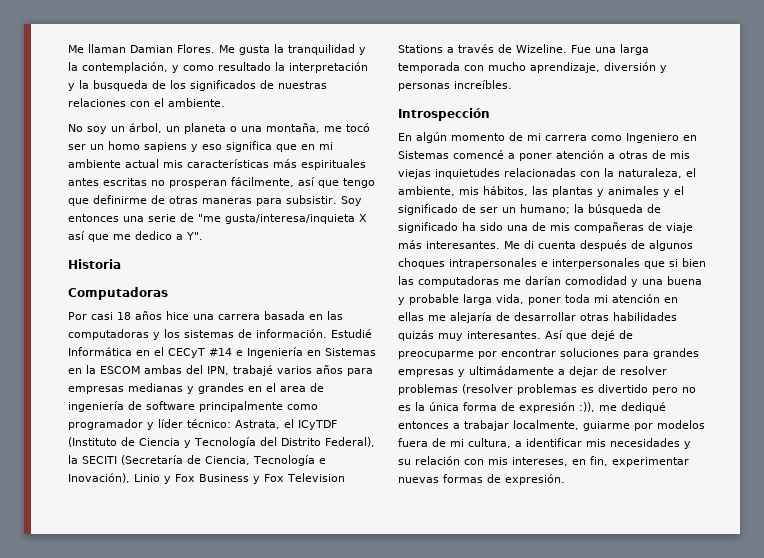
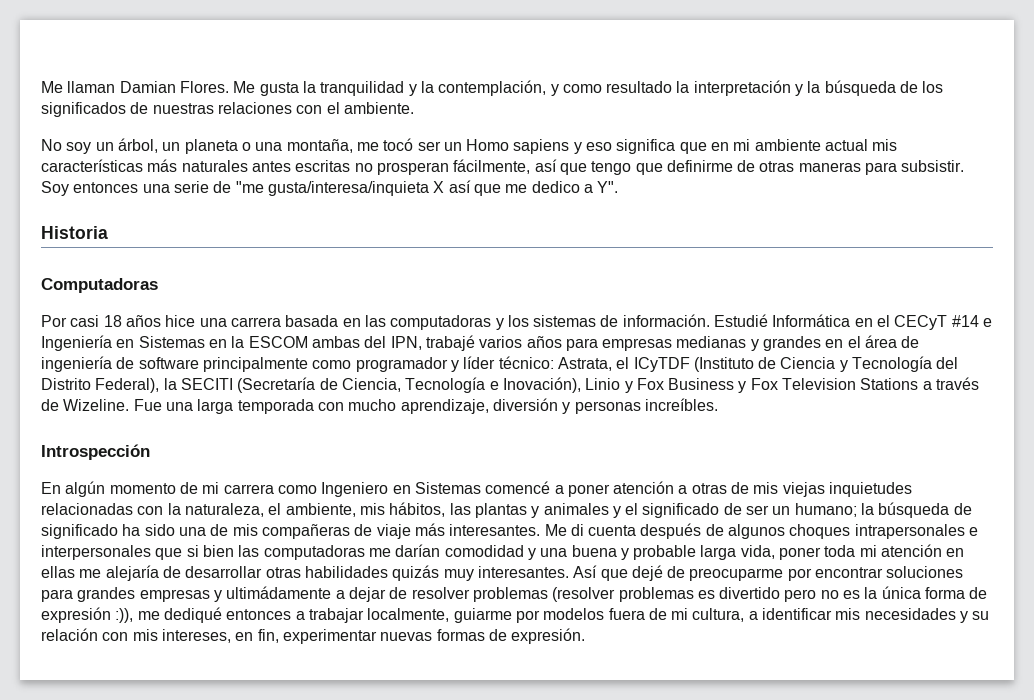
- Me gusta la tranquilidad y la contemplación, y como resultado la interpretación y la busqueda de los significados de nuestras relaciones con el ambiente.
+ Me gusta la tranquilidad y la contemplación, y como resultado la interpretación y la búsqueda de los significados de nuestras relaciones con el ambiente.
- No soy un árbol, un planeta o una montaña, me tocó ser un homo sapiens y eso significa que en mi ambiente actual mis características más espirituales antes escritas no prosperan fácilmente, así que tengo que definirme de otras maneras para subsistir.
+ No soy un árbol, un planeta o una montaña, me tocó ser un Homo sapiens y eso significa que en mi ambiente actual mis características más naturales antes escritas no prosperan fácilmente, así que tengo que definirme de otras maneras para subsistir.
- Estudié Informática en el CECyT #14 e Ingeniería en Sistemas en la ESCOM ambas del IPN, trabajé varios años para empresas medianas y grandes en el area de ingeniería de software principalmente como programador y líder técnico:
+ Estudié Informática en el CECyT #14 e Ingeniería en Sistemas en la ESCOM ambas del IPN, trabajé varios años para empresas medianas y grandes en el área de ingeniería de software principalmente como programador y líder técnico:

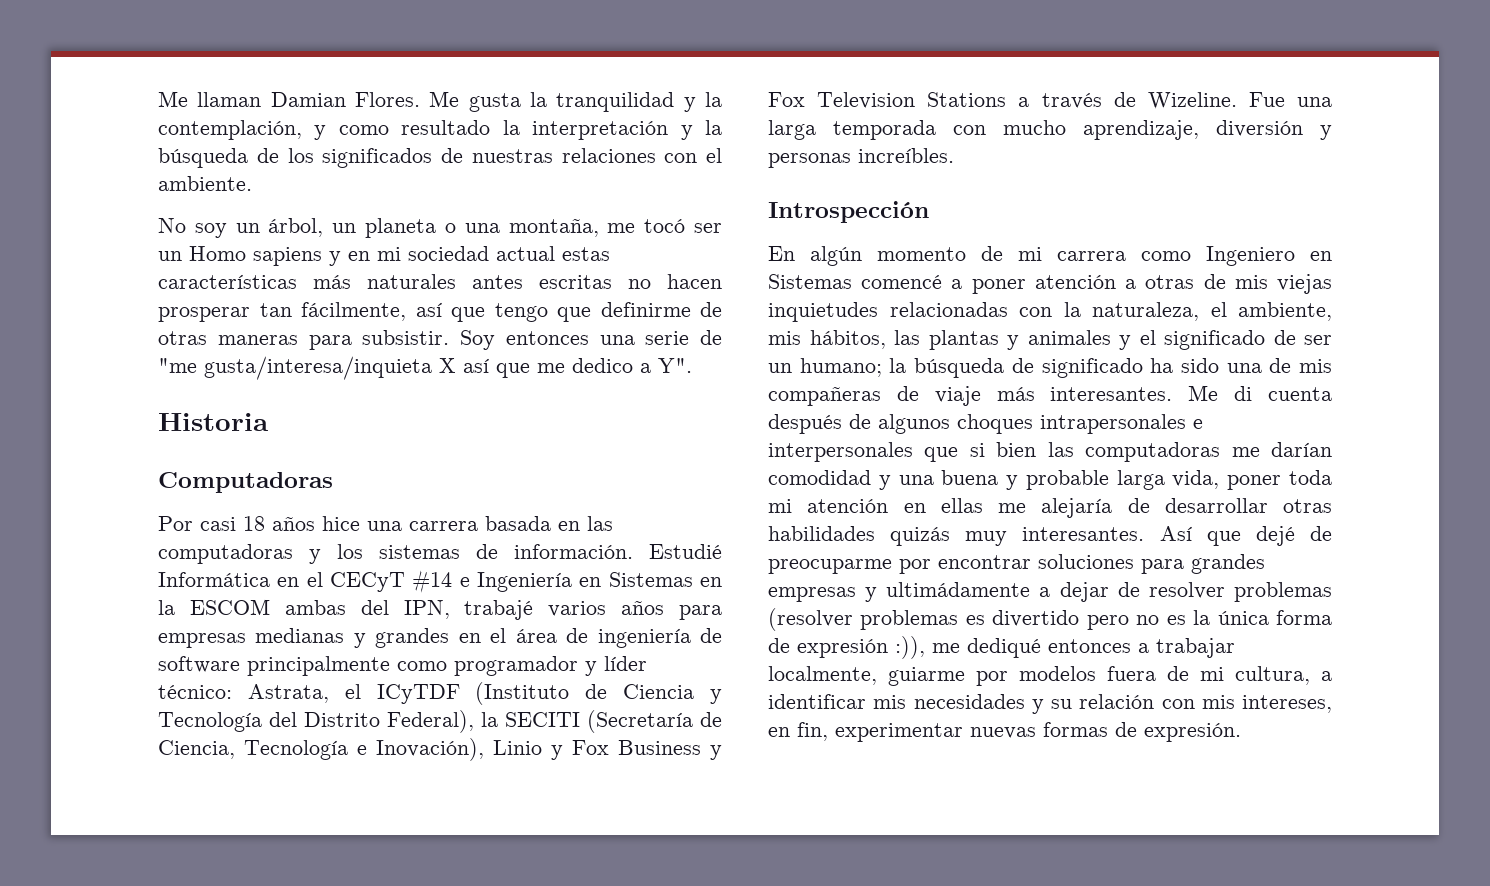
- No soy un árbol, un planeta o una montaña, me tocó ser un Homo sapiens y eso significa que en mi ambiente actual mis características más naturales antes escritas no prosperan fácilmente, así que tengo que definirme de otras maneras para subsistir.
+ No soy un árbol, un planeta o una montaña, me tocó ser un Homo sapiens y en mi sociedad actual estas características más naturales antes escritas no hacen prosperar tan fácilmente, así que tengo que definirme de otras maneras para subsistir.

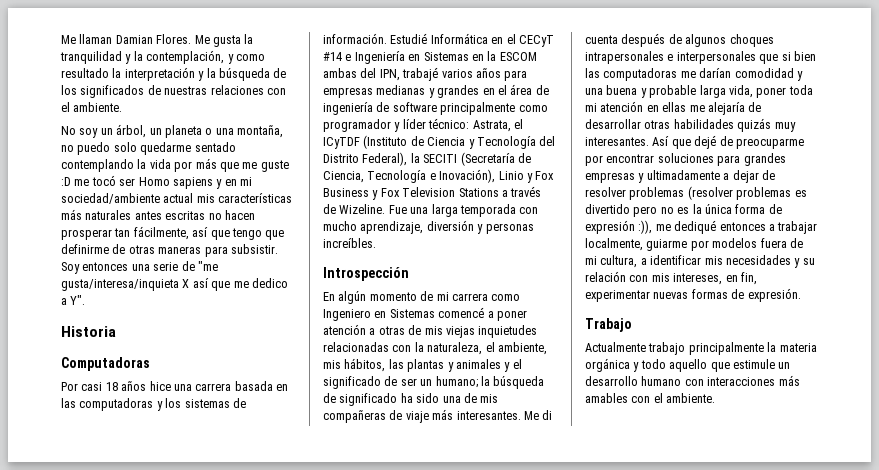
- No soy un árbol, un planeta o una montaña, me tocó ser un Homo sapiens y en mi sociedad actual estas características más naturales antes escritas no hacen prosperar tan fácilmente, así que tengo que definirme de otras maneras para subsistir.
+ No soy un árbol, un planeta o una montaña, no puedo solo quedarme sentado contemplando la vida por más que me guste :D me tocó ser Homo sapiens y en mi sociedad/ambiente actual mis características más naturales antes escritas no hacen prosperar tan fácilmente, así que tengo que definirme de otras maneras para subsistir.
- Así que dejé de preocuparme por encontrar soluciones para grandes empresas y ultimádamente a dejar de resolver problemas (resolver problemas es divertido pero no es la única forma de expresión :)), me dediqué entonces a trabajar localmente, guiarme por modelos fuera de mi cultura, a identificar mis necesidades y su relación con mis intereses, en fin, experimentar nuevas formas de expresión.
+ Así que dejé de preocuparme por encontrar soluciones para grandes empresas y ultimadamente a dejar de resolver problemas (resolver problemas es divertido pero no es la única forma de expresión :)), me dediqué entonces a trabajar localmente, guiarme por modelos fuera de mi cultura, a identificar mis necesidades y su relación con mis intereses, en fin, experimentar nuevas formas de expresión.
+ Trabajo
+ Actualmente trabajo principalmente la materia orgánica y todo aquello que estimule un desarrollo humano con interacciones más amables con el ambiente.

